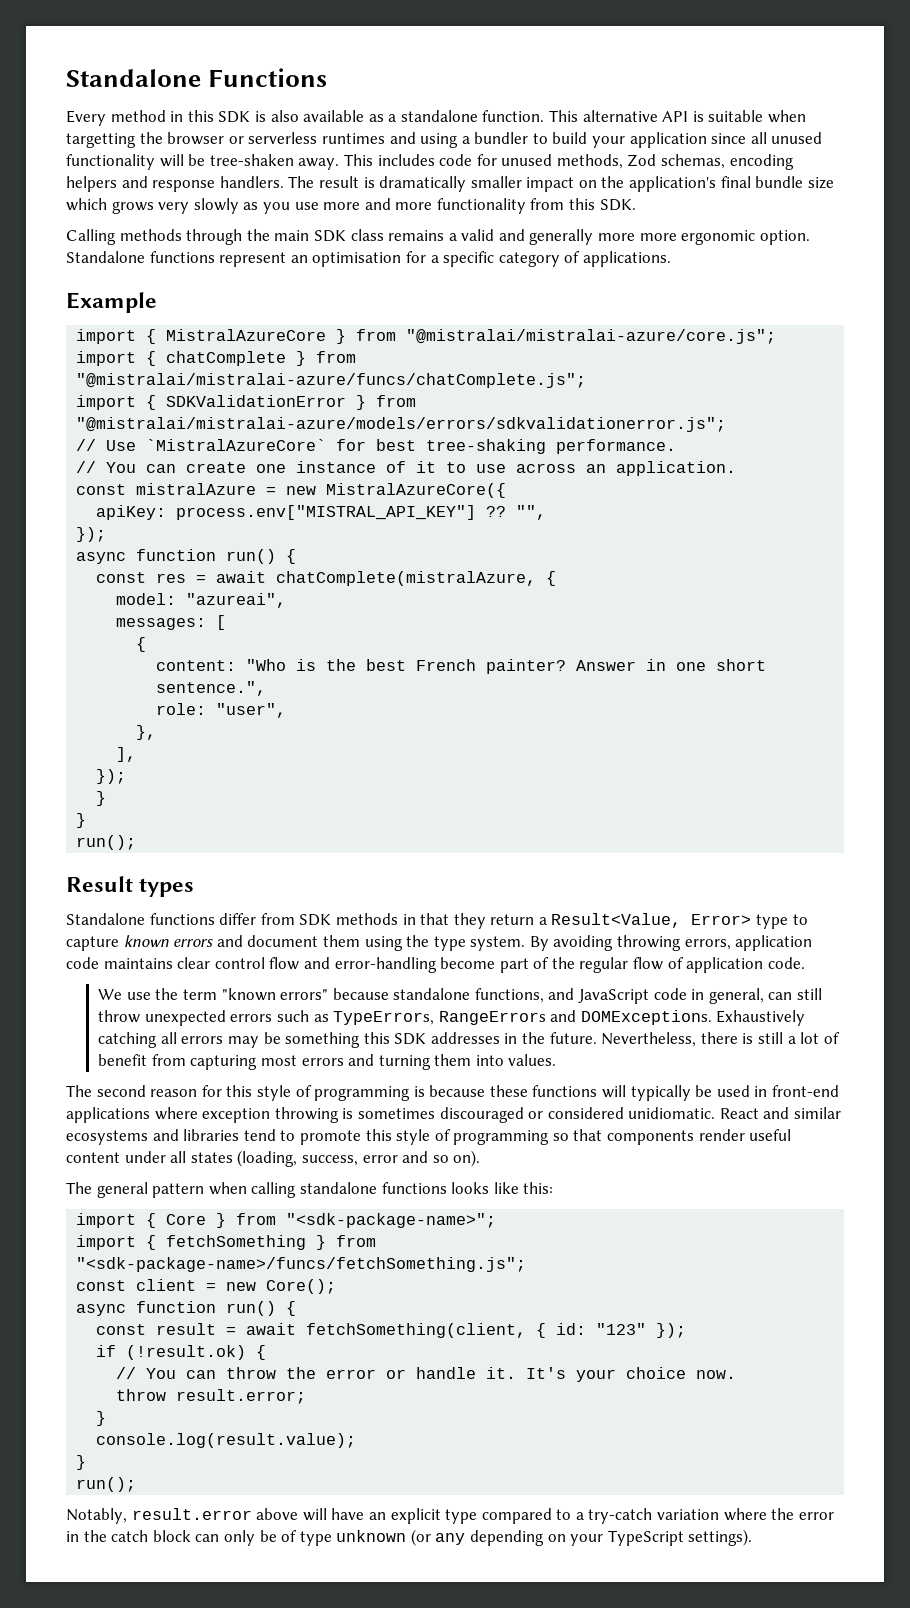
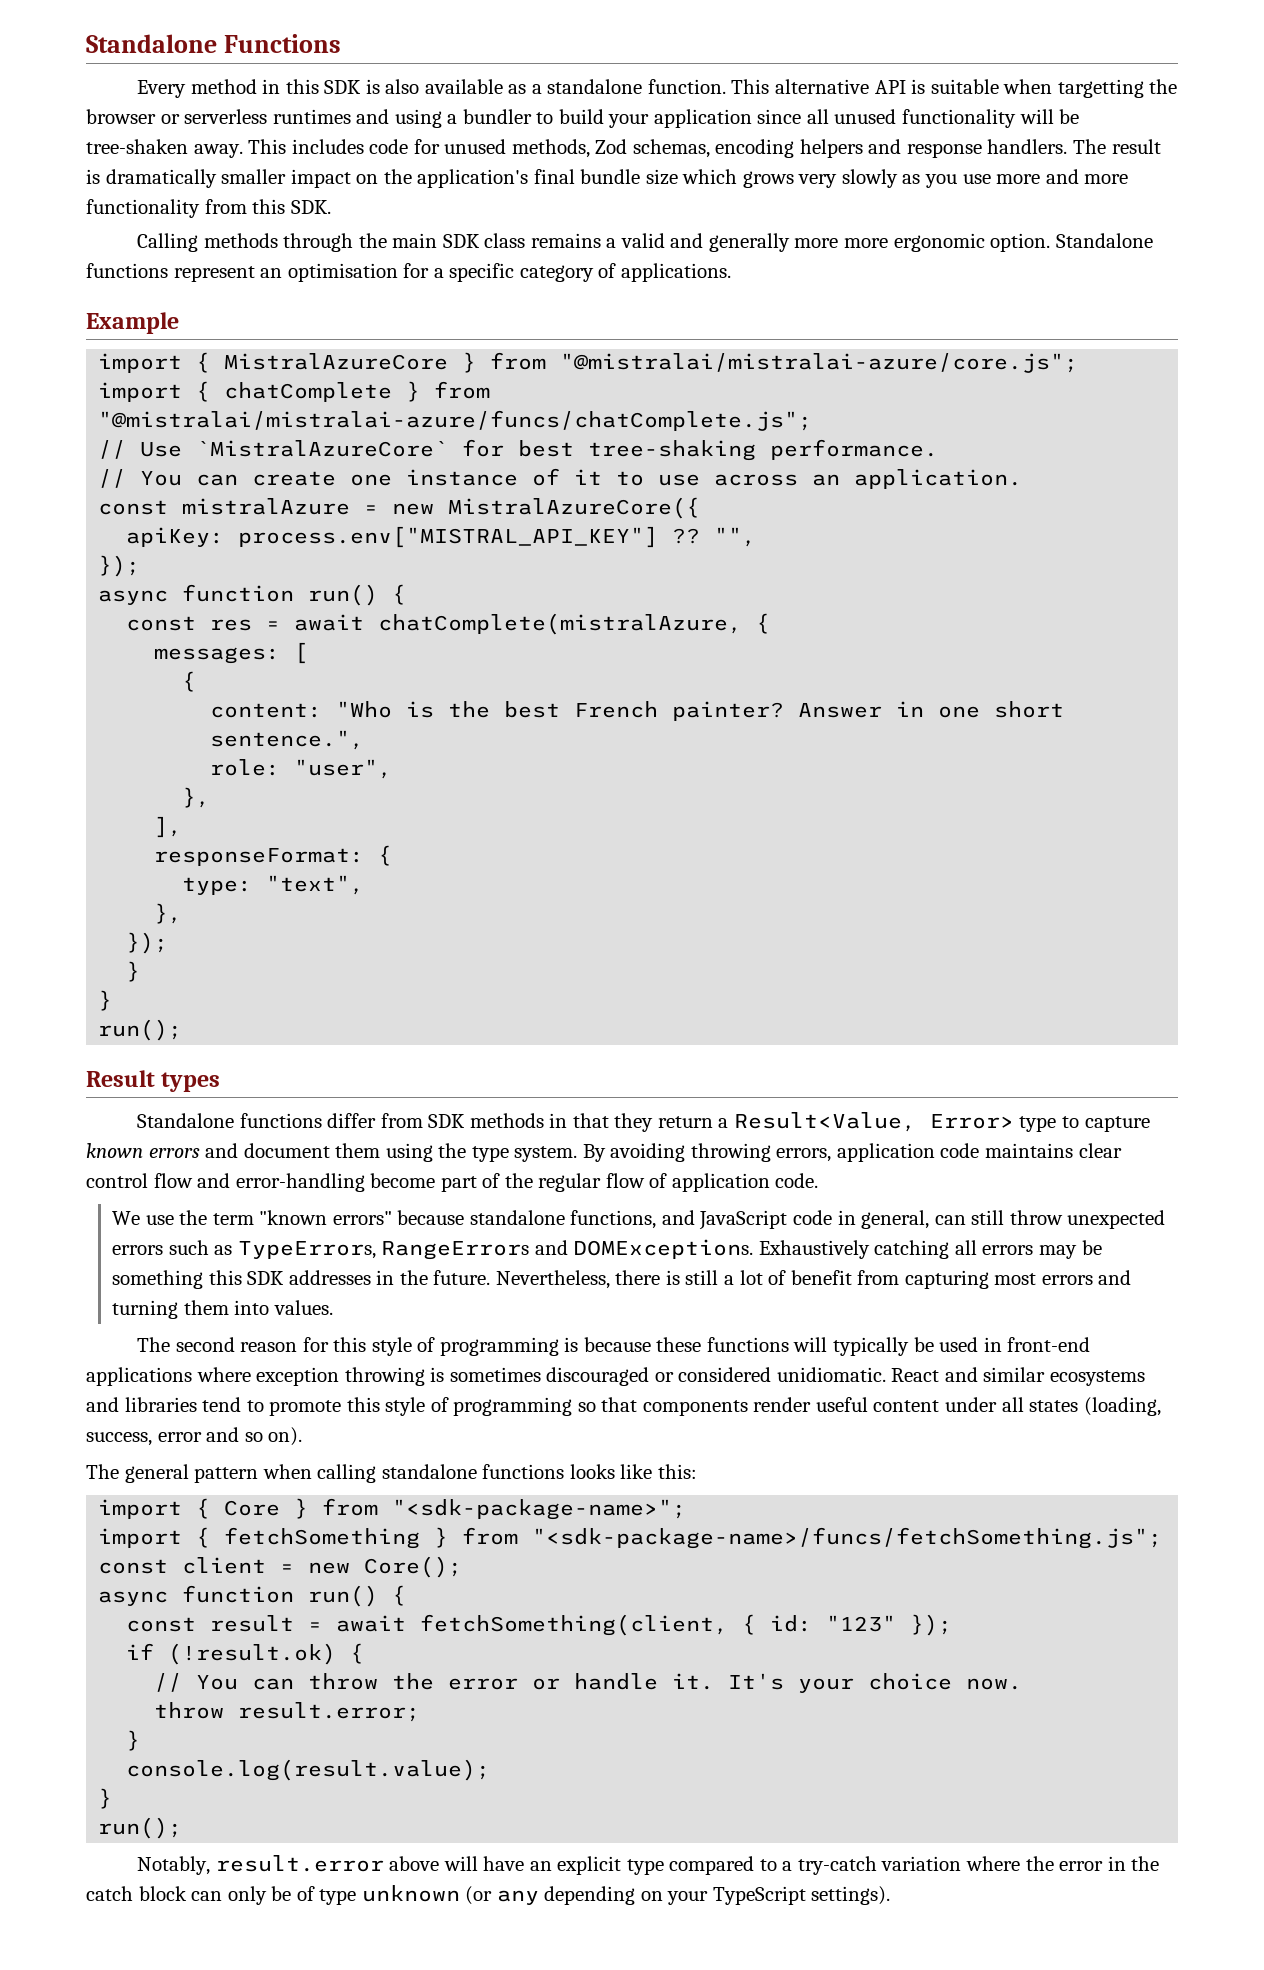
- import { SDKValidationError } from "@mistralai/mistralai-azure/models/errors/sdkvalidationerror.js";
- model: "azureai",
+ responseFormat: {
+ type: "text",
+ },

